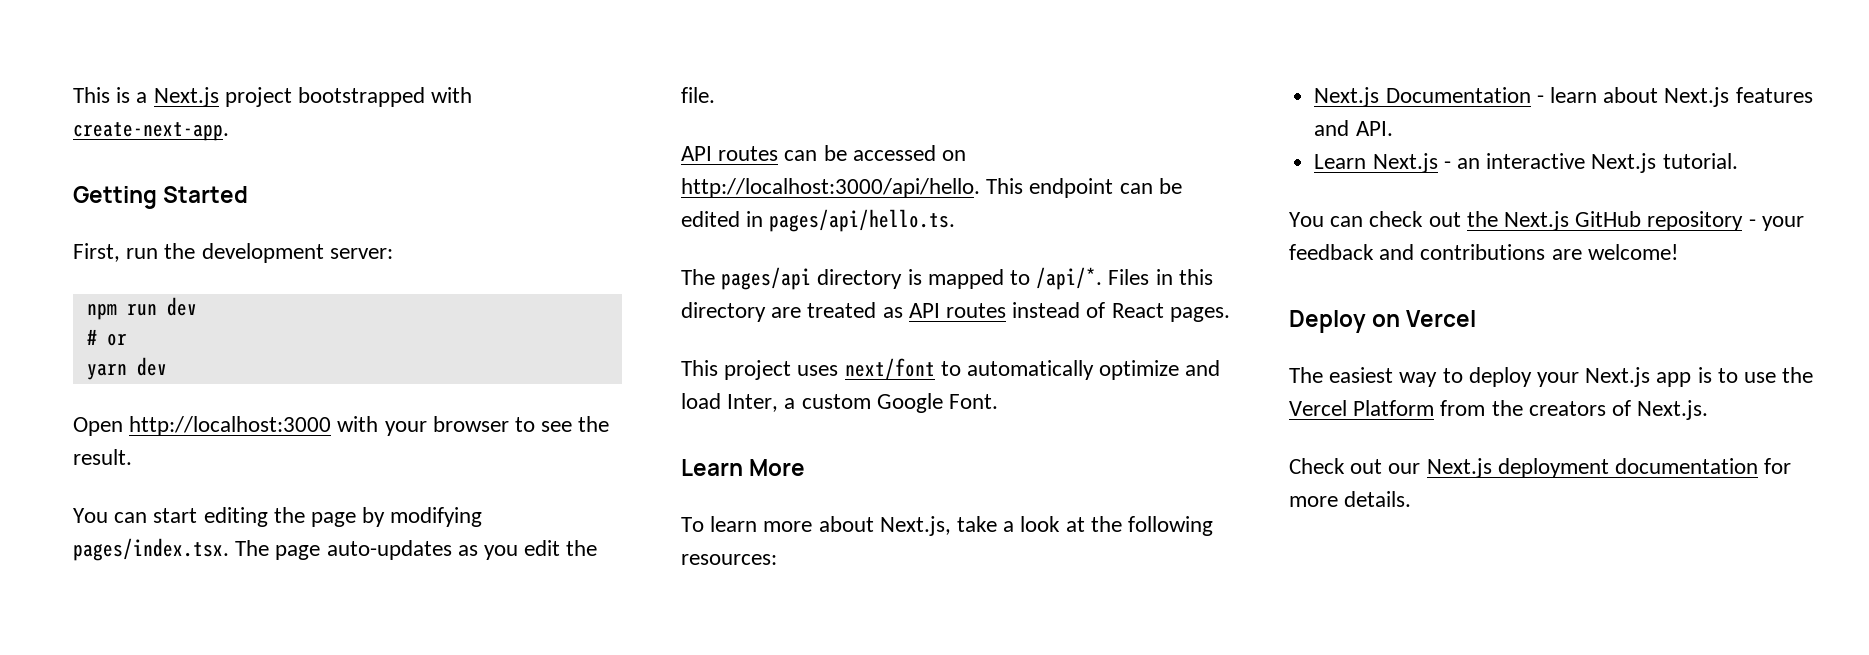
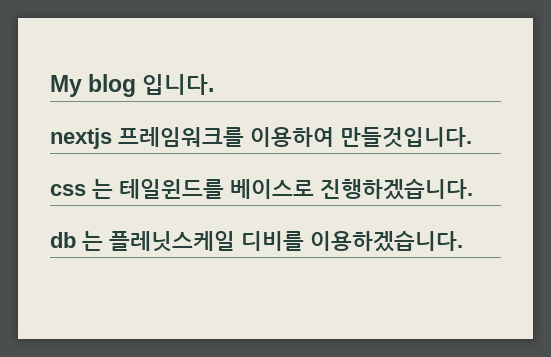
- This is a Next.js project bootstrapped with create-next-app.
- Getting Started
- First, run the development server:
- npm run dev
- # or
- yarn dev
- Open http://localhost:3000 with your browser to see the result.
- You can start editing the page by modifying pages/index.tsx. The page auto-updates as you edit the file.
- API routes can be accessed on http://localhost:3000/api/hello. This endpoint can be edited in pages/api/hello.ts.
- The pages/api directory is mapped to /api/*. Files in this directory are treated as API routes instead of React pages.
- This project uses next/font to automatically optimize and load Inter, a custom Google Font.
- Learn More
- To learn more about Next.js, take a look at the following resources:
- Next.js Documentation - learn about Next.js features and API.
- Learn Next.js - an interactive Next.js tutorial.
- You can check out the Next.js GitHub repository - your feedback and contributions are welcome!
- Deploy on Vercel
- The easiest way to deploy your Next.js app is to use the Vercel Platform from the creators of Next.js.
- Check out our Next.js deployment documentation for more details.
+ My blog 입니다.
+ nextjs 프레임워크를 이용하여 만들것입니다.
+ css 는 테일윈드를 베이스로 진행하겠습니다.
+ db 는 플레닛스케일 디비를 이용하겠습니다.

